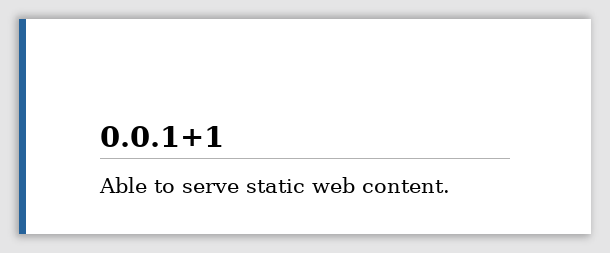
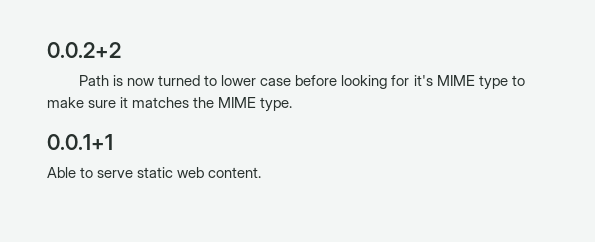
+ 0.0.2+2
+ Path is now turned to lower case before looking for it's MIME type to make sure it matches the MIME type.

